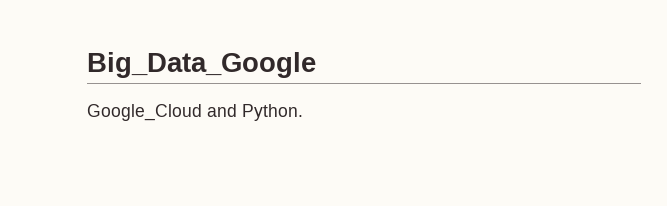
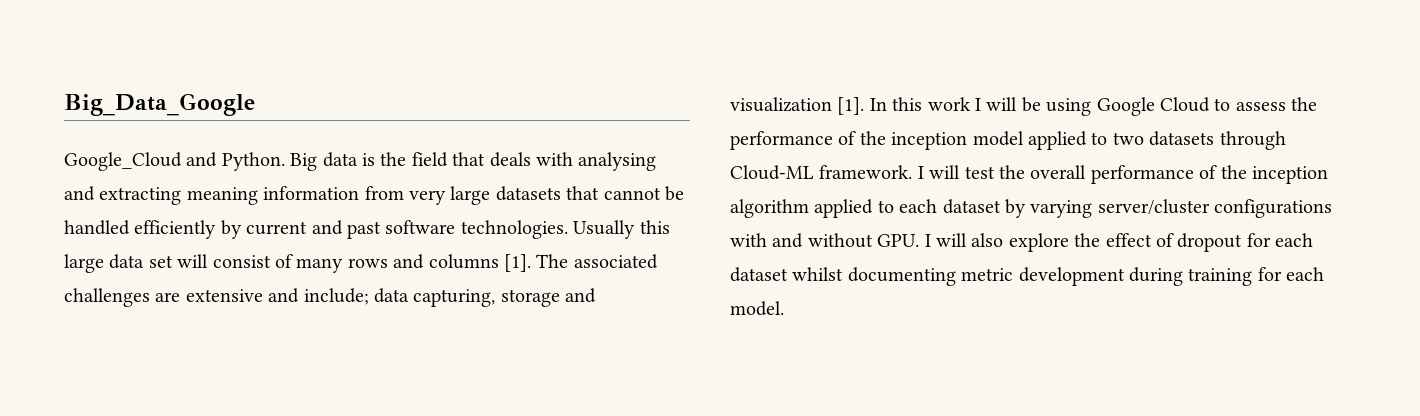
+ Big data is the field that deals with analysing and extracting meaning information from very large datasets that cannot be handled efficiently by current and past software technologies. Usually this large data set will consist of many rows and columns [1]. The associated challenges are extensive and include; data capturing, storage and visualization [1]. In this work I will be using Google Cloud to assess the performance of the inception model applied to two datasets through Cloud-ML framework. I will test the overall performance of the inception algorithm applied to each dataset by varying server/cluster configurations with and without GPU. I will also explore the effect of dropout for each dataset whilst documenting metric development during training for each model.

